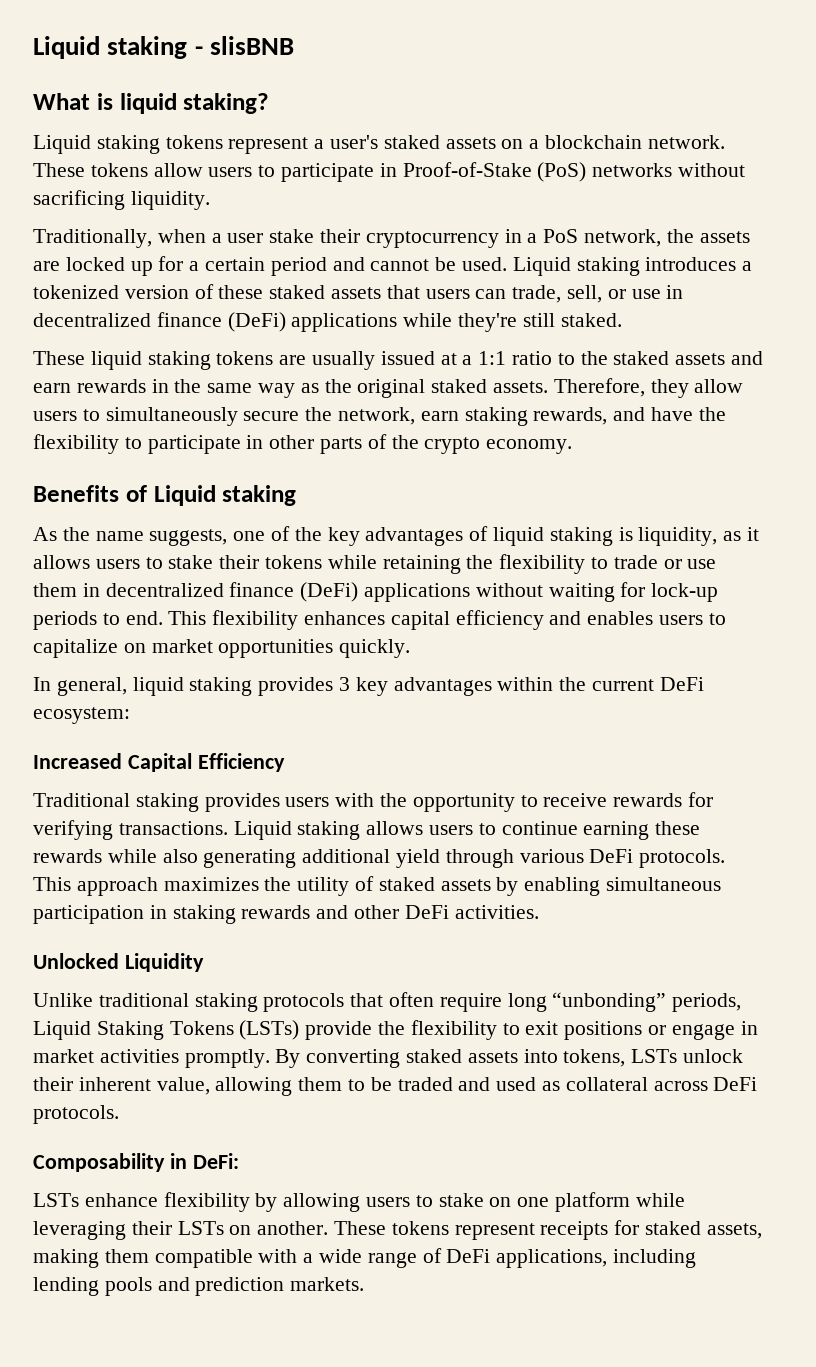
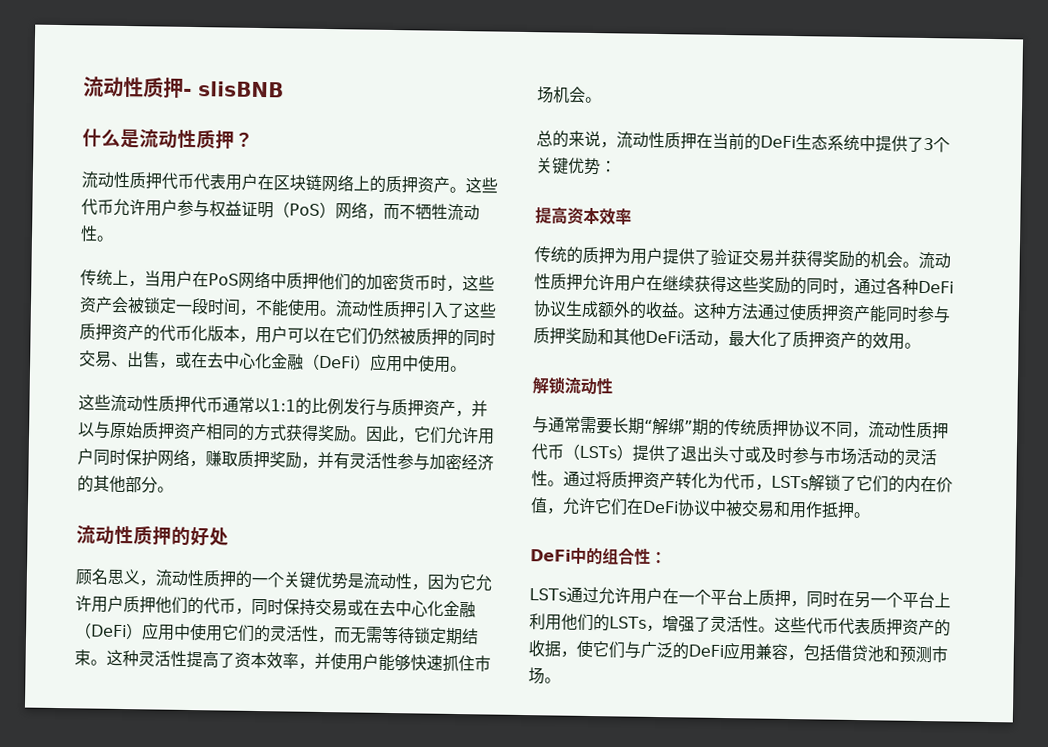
- Liquid staking - slisBNB
+ 流动性质押- slisBNB
- What is liquid staking?
- Liquid staking tokens represent a user's staked assets on a blockchain network. These tokens allow users to participate in Proof-of-Stake (PoS) networks without sacrificing liquidity.
- Traditionally, when a user stake their cryptocurrency in a PoS network, the assets are locked up for a certain period and cannot be used. Liquid staking introduces a tokenized version of these staked assets that users can trade, sell, or use in decentralized finance (DeFi) applications while they're still staked.
- These liquid staking tokens are usually issued at a 1:1 ratio to the staked assets and earn rewards in the same way as the original staked assets. Therefore, they allow users to simultaneously secure the network, earn staking rewards, and have the flexibility to participate in other parts of the crypto economy.
- Benefits of Liquid staking
- As the name suggests, one of the key advantages of liquid staking is liquidity, as it allows users to stake their tokens while retaining the flexibility to trade or use them in decentralized finance (DeFi) applications without waiting for lock-up periods to end. This flexibility enhances capital efficiency and enables users to capitalize on market opportunities quickly.
- In general, liquid staking provides 3 key advantages within the current DeFi ecosystem:
- Increased Capital Efficiency
- Traditional staking provides users with the opportunity to receive rewards for verifying transactions. Liquid staking allows users to continue earning these rewards while also generating additional yield through various DeFi protocols. This approach maximizes the utility of staked assets by enabling simultaneous participation in staking rewards and other DeFi activities.
- Unlocked Liquidity
- Unlike traditional staking protocols that often require long “unbonding” periods, Liquid Staking Tokens (LSTs) provide the flexibility to exit positions or engage in market activities promptly. By converting staked assets into tokens, LSTs unlock their inherent value, allowing them to be traded and used as collateral across DeFi protocols.
- Composability in DeFi:
- LSTs enhance flexibility by allowing users to stake on one platform while leveraging their LSTs on another. These tokens represent receipts for staked assets, making them compatible with a wide range of DeFi applications, including lending pools and prediction markets.
+ 什么是流动性质押？
+ 流动性质押代币代表用户在区块链网络上的质押资产。这些代币允许用户参与权益证明（PoS）网络，而不牺牲流动性。
+ 传统上，当用户在PoS网络中质押他们的加密货币时，这些资产会被锁定一段时间，不能使用。流动性质押引入了这些质押资产的代币化版本，用户可以在它们仍然被质押的同时交易、出售，或在去中心化金融（DeFi）应用中使用。
+ 这些流动性质押代币通常以1:1的比例发行与质押资产，并以与原始质押资产相同的方式获得奖励。因此，它们允许用户同时保护网络，赚取质押奖励，并有灵活性参与加密经济的其他部分。
+ 流动性质押的好处
+ 顾名思义，流动性质押的一个关键优势是流动性，因为它允许用户质押他们的代币，同时保持交易或在去中心化金融（DeFi）应用中使用它们的灵活性，而无需等待锁定期结束。这种灵活性提高了资本效率，并使用户能够快速抓住市场机会。
+ 总的来说，流动性质押在当前的DeFi生态系统中提供了3个关键优势：
+ 提高资本效率
+ 传统的质押为用户提供了验证交易并获得奖励的机会。流动性质押允许用户在继续获得这些奖励的同时，通过各种DeFi协议生成额外的收益。这种方法通过使质押资产能同时参与质押奖励和其他DeFi活动，最大化了质押资产的效用。
+ 解锁流动性
+ 与通常需要长期“解绑”期的传统质押协议不同，流动性质押代币（LSTs）提供了退出头寸或及时参与市场活动的灵活性。通过将质押资产转化为代币，LSTs解锁了它们的内在价值，允许它们在DeFi协议中被交易和用作抵押。
+ DeFi中的组合性：
+ LSTs通过允许用户在一个平台上质押，同时在另一个平台上利用他们的LSTs，增强了灵活性。这些代币代表质押资产的收据，使它们与广泛的DeFi应用兼容，包括借贷池和预测市场。

